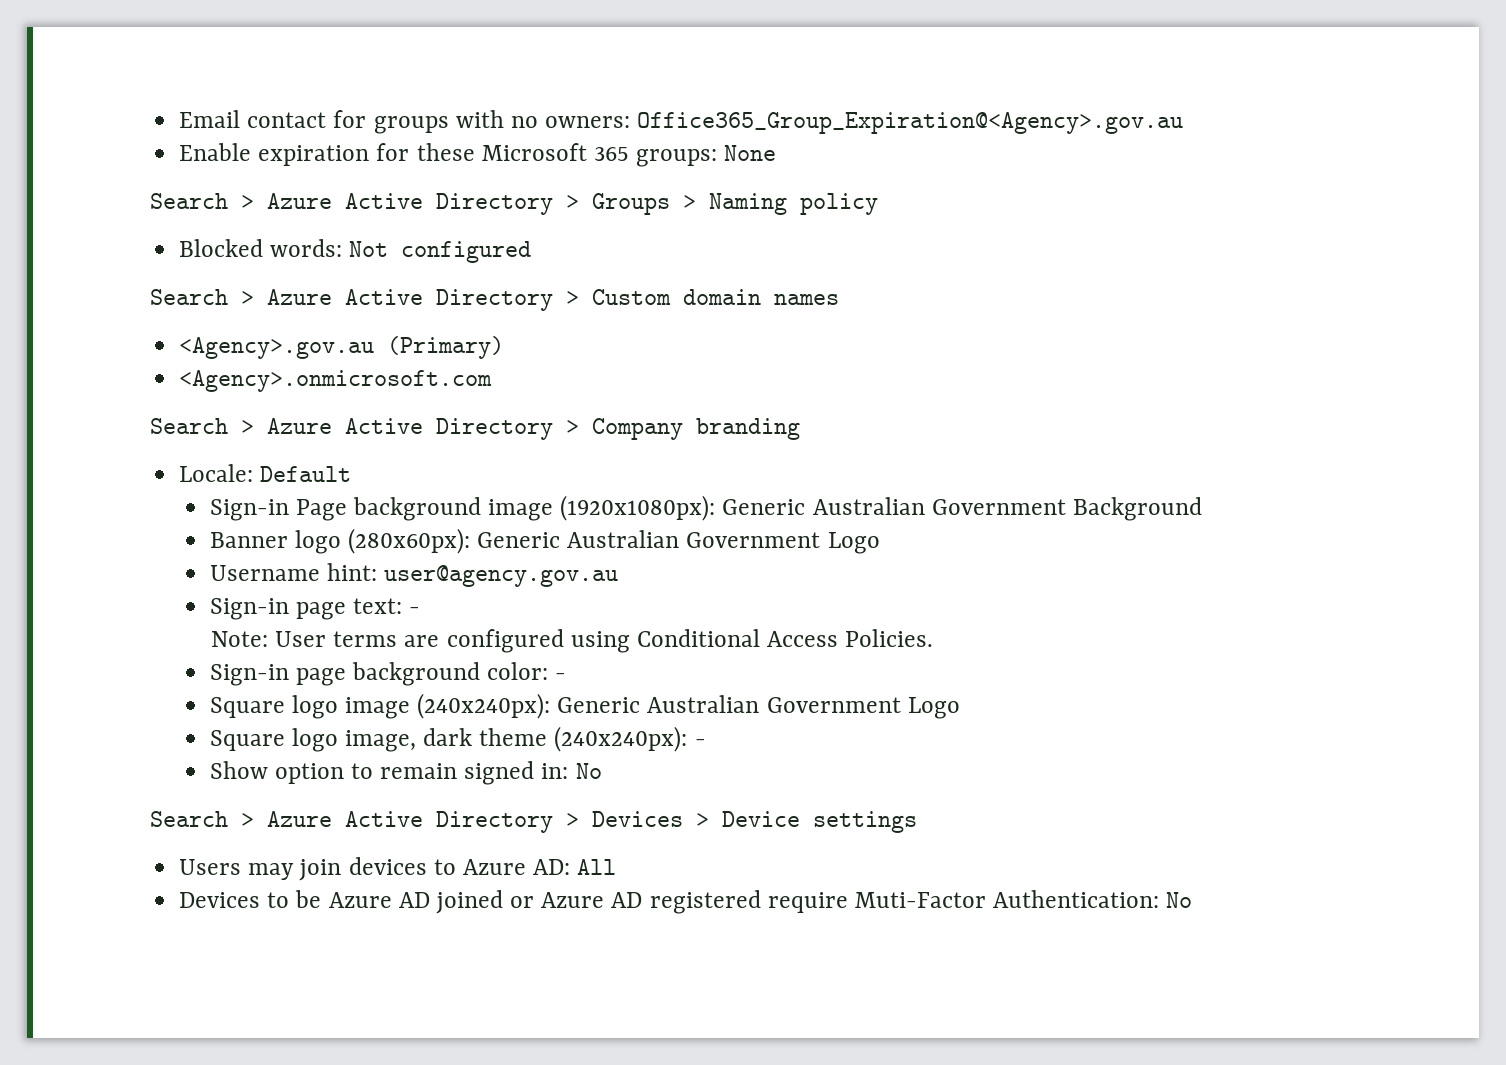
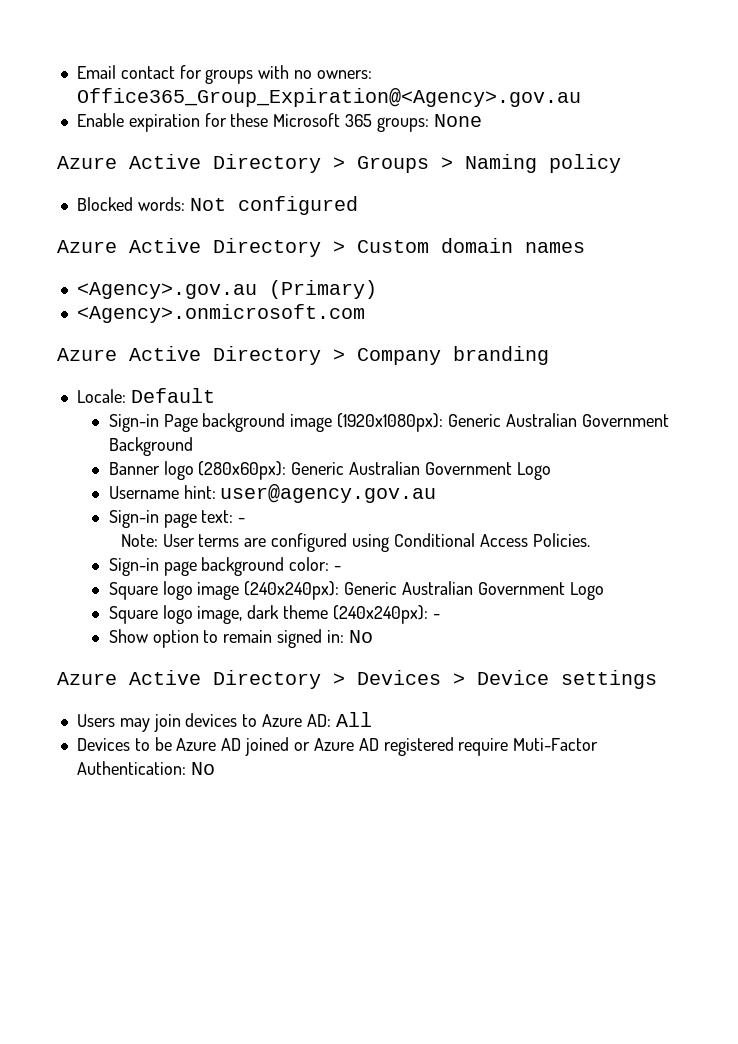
- Search > Azure Active Directory > Groups > Naming policy
+ Azure Active Directory > Groups > Naming policy
- Search > Azure Active Directory > Custom domain names
+ Azure Active Directory > Custom domain names
- Search > Azure Active Directory > Company branding
+ Azure Active Directory > Company branding
- Search > Azure Active Directory > Devices > Device settings
+ Azure Active Directory > Devices > Device settings

